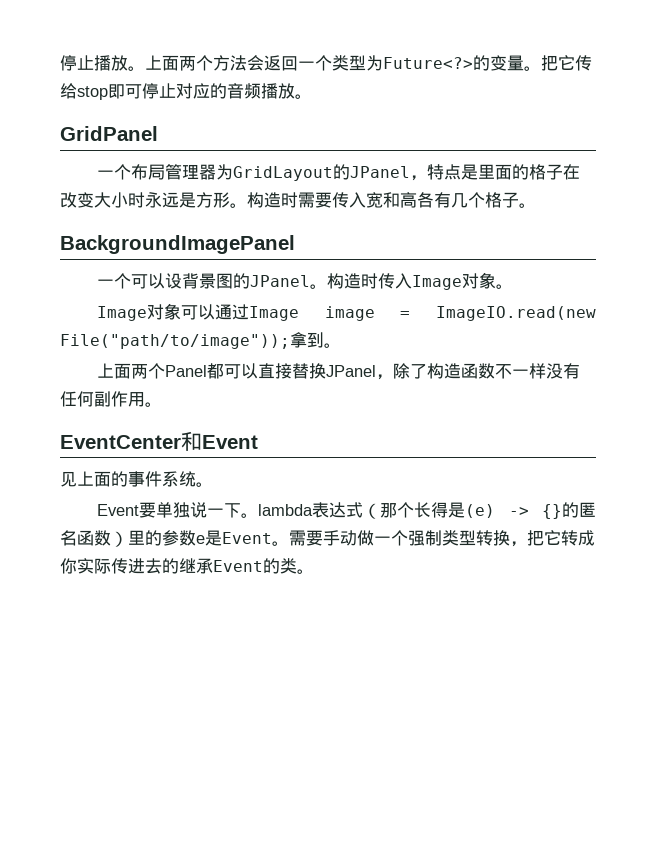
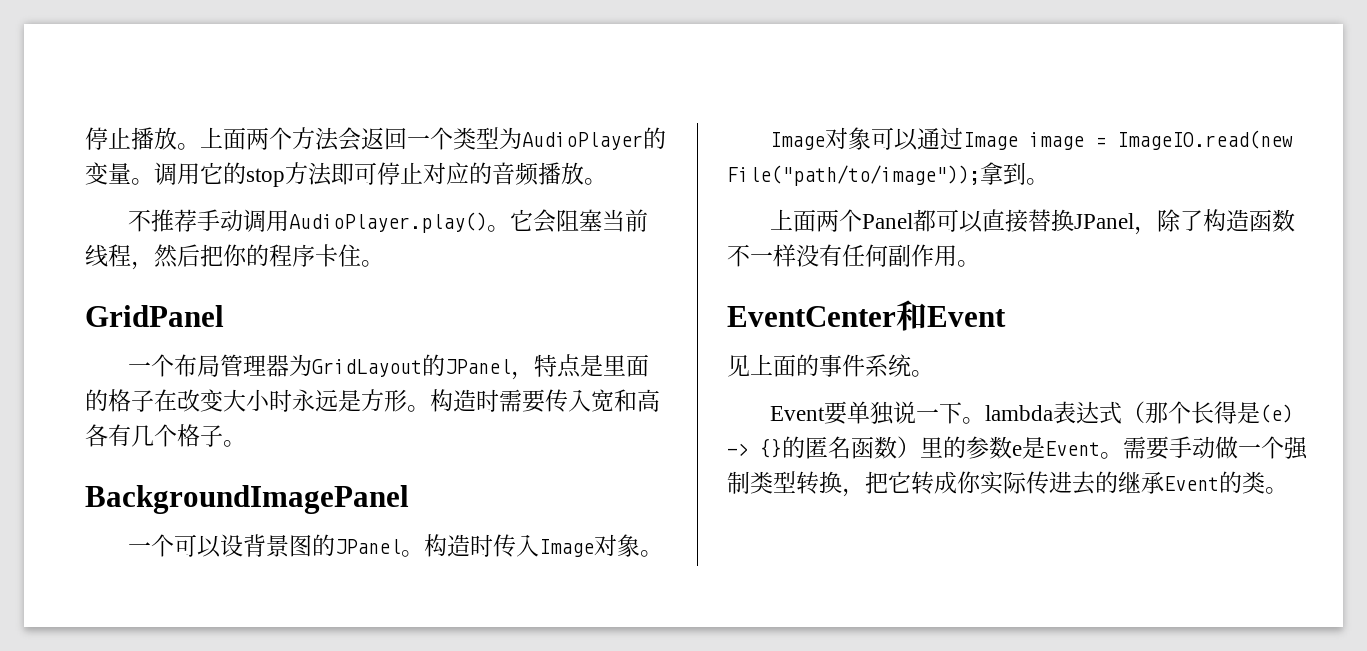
- 上面两个方法会返回一个类型为Future<?>的变量。
+ 上面两个方法会返回一个类型为AudioPlayer的变量。
- 把它传给stop即可停止对应的音频播放。
+ 调用它的stop方法即可停止对应的音频播放。
+ 不推荐手动调用AudioPlayer.play()。它会阻塞当前线程，然后把你的程序卡住。

